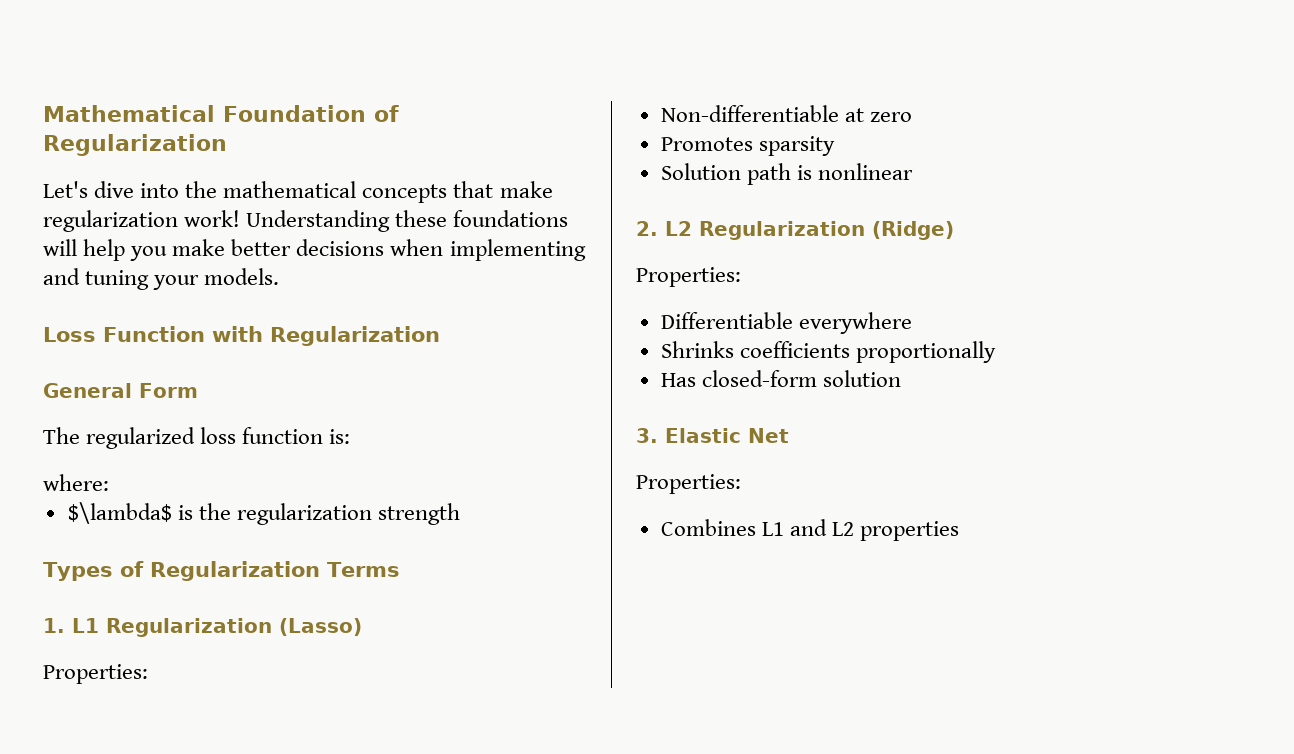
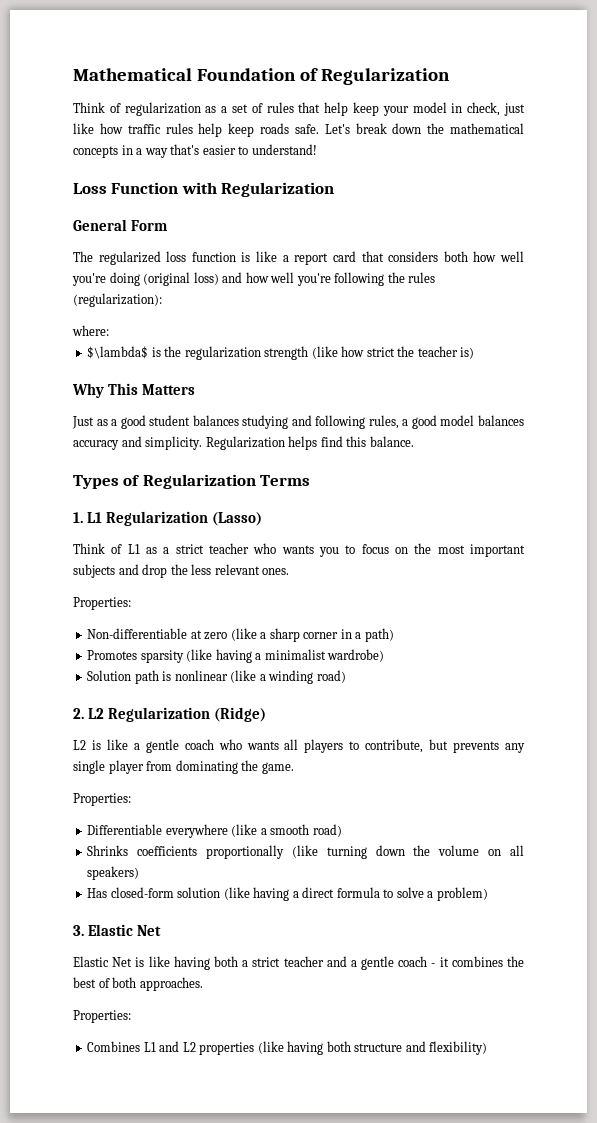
- Let's dive into the mathematical concepts that make regularization work! Understanding these foundations will help you make better decisions when implementing and tuning your models.
+ Think of regularization as a set of rules that help keep your model in check, just like how traffic rules help keep roads safe. Let's break down the mathematical concepts in a way that's easier to understand!
- The regularized loss function is:
+ The regularized loss function is like a report card that considers both how well you're doing (original loss) and how well you're following the rules (regularization):
- $\lambda$ is the regularization strength
+ $\lambda$ is the regularization strength (like how strict the teacher is)
+ Why This Matters
+ Just as a good student balances studying and following rules, a good model balances accuracy and simplicity. Regularization helps find this balance.
  1. L1 Regularization (Lasso)
+ Think of L1 as a strict teacher who wants you to focus on the most important subjects and drop the less relevant ones.
  Properties:
- Non-differentiable at zero
- Promotes sparsity
+ Non-differentiable at zero (like a sharp corner in a path)
+ Promotes sparsity (like having a minimalist wardrobe)
- Solution path is nonlinear
+ Solution path is nonlinear (like a winding road)
+ L2 is like a gentle coach who wants all players to contribute, but prevents any single player from dominating the game.
- Differentiable everywhere
+ Differentiable everywhere (like a smooth road)
- Shrinks coefficients proportionally
- Has closed-form solution
+ Shrinks coefficients proportionally (like turning down the volume on all speakers)
+ Has closed-form solution (like having a direct formula to solve a problem)
  3. Elastic Net
+ Elastic Net is like having both a strict teacher and a gentle coach - it combines the best of both approaches.
- Combines L1 and L2 properties
+ Combines L1 and L2 properties (like having both structure and flexibility)

